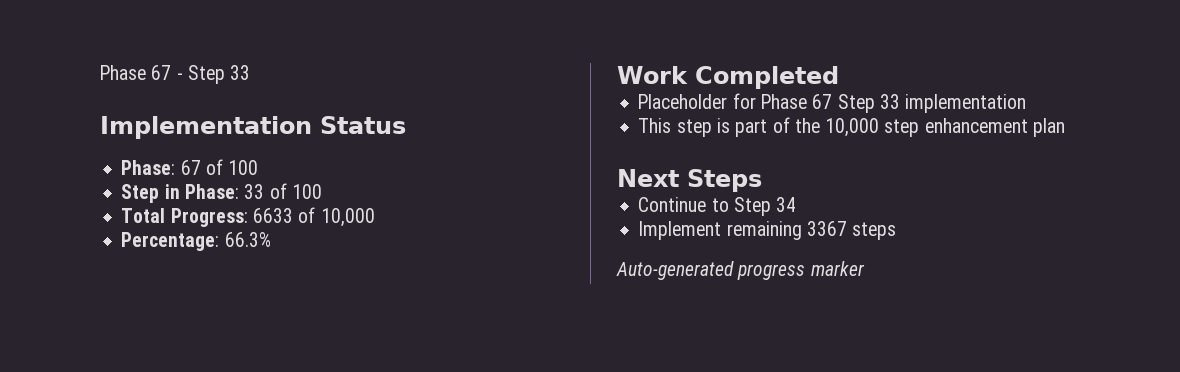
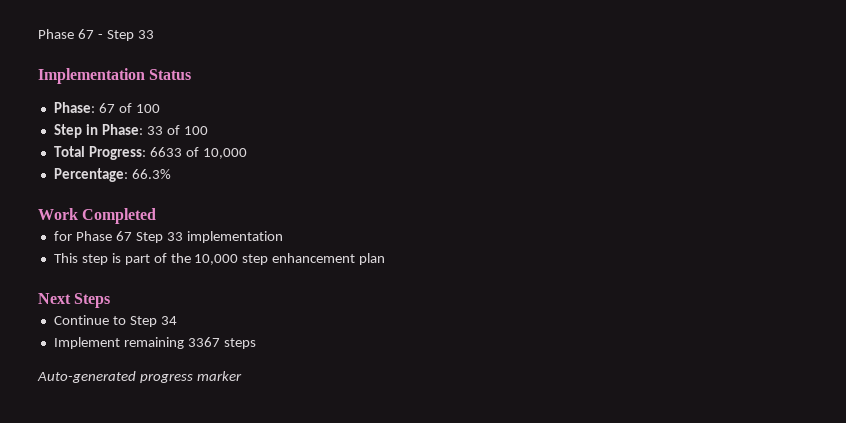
- Placeholder for Phase 67 Step 33 implementation
+ for Phase 67 Step 33 implementation

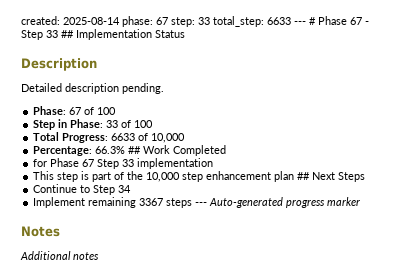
- Phase 67 - Step 33
- Implementation Status
+ created: 2025-08-14 phase: 67 step: 33 total_step: 6633 --- # Phase 67 - Step 33 ## Implementation Status
+ Description
+ Detailed description pending.
- Percentage: 66.3%
- Work Completed
+ Percentage: 66.3% ## Work Completed
- This step is part of the 10,000 step enhancement plan
- Next Steps
+ This step is part of the 10,000 step enhancement plan ## Next Steps
- Implement remaining 3367 steps
- Auto-generated progress marker
+ Implement remaining 3367 steps --- Auto-generated progress marker
+ Notes
+ Additional notes

